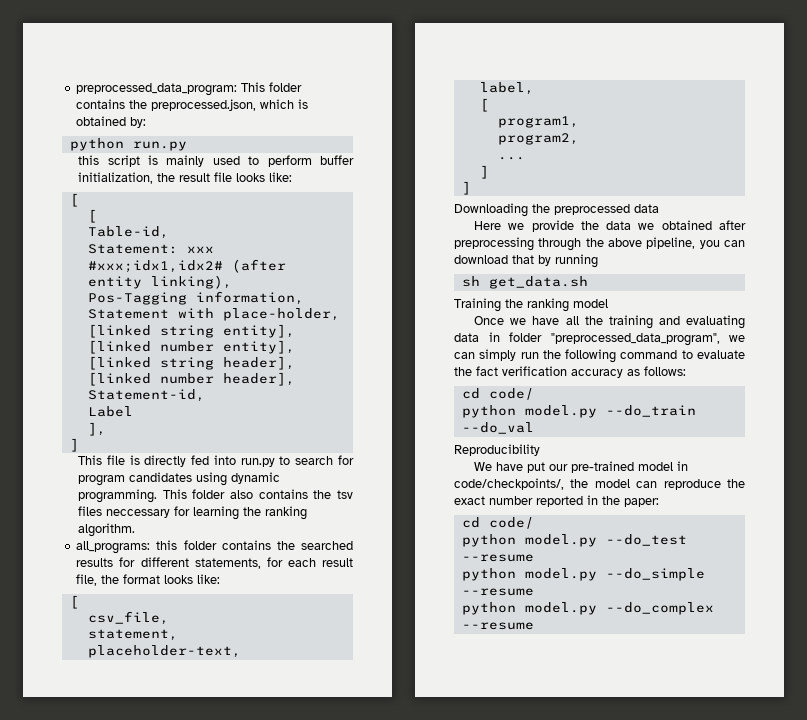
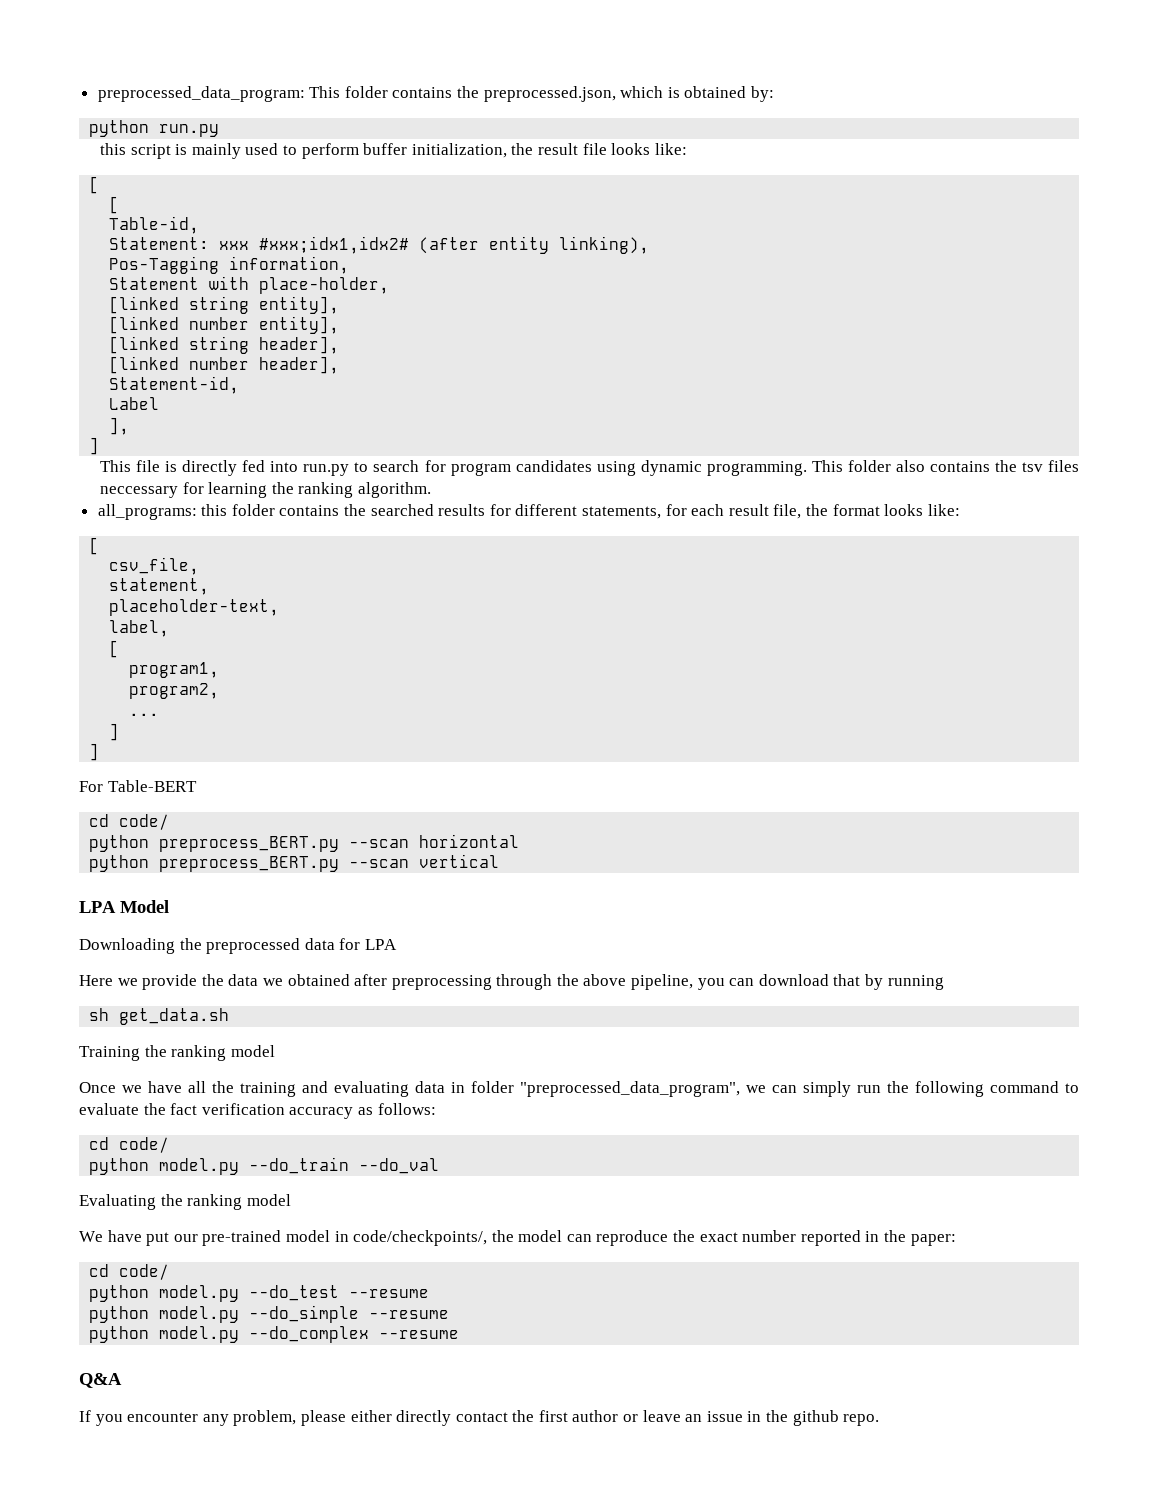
+ For Table-BERT
+ cd code/
+ python preprocess_BERT.py --scan horizontal
+ python preprocess_BERT.py --scan vertical
+ LPA Model
- Downloading the preprocessed data
+ Downloading the preprocessed data for LPA
- Reproducibility
+ Evaluating the ranking model
+ Q&A
+ If you encounter any problem, please either directly contact the first author or leave an issue in the github repo.

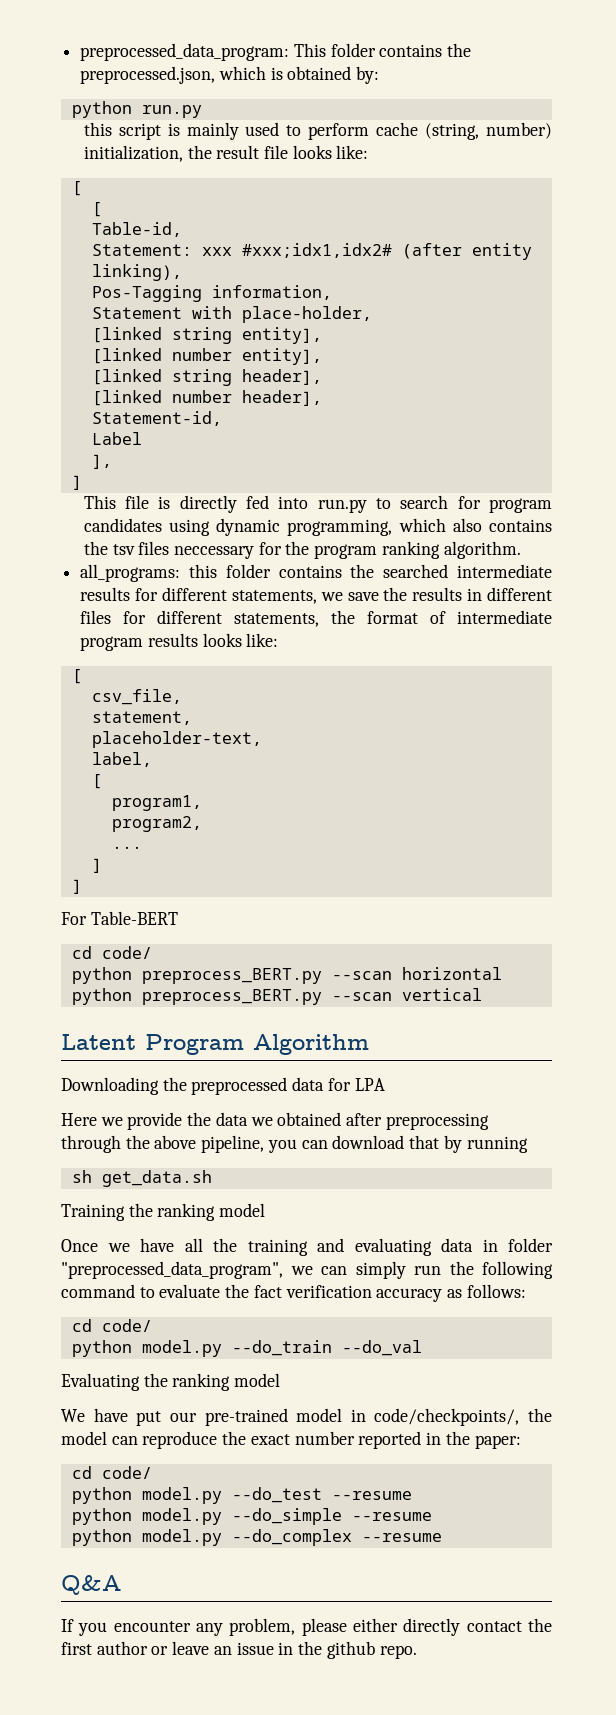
- this script is mainly used to perform buffer initialization, the result file looks like:
+ this script is mainly used to perform cache (string, number) initialization, the result file looks like:
- This file is directly fed into run.py to search for program candidates using dynamic programming. This folder also contains the tsv files neccessary for learning the ranking algorithm.
+ This file is directly fed into run.py to search for program candidates using dynamic programming, which also contains the tsv files neccessary for the program ranking algorithm.
- all_programs: this folder contains the searched results for different statements, for each result file, the format looks like:
+ all_programs: this folder contains the searched intermediate results for different statements, we save the results in different files for different statements, the format of intermediate program results looks like:
- LPA Model
+ Latent Program Algorithm

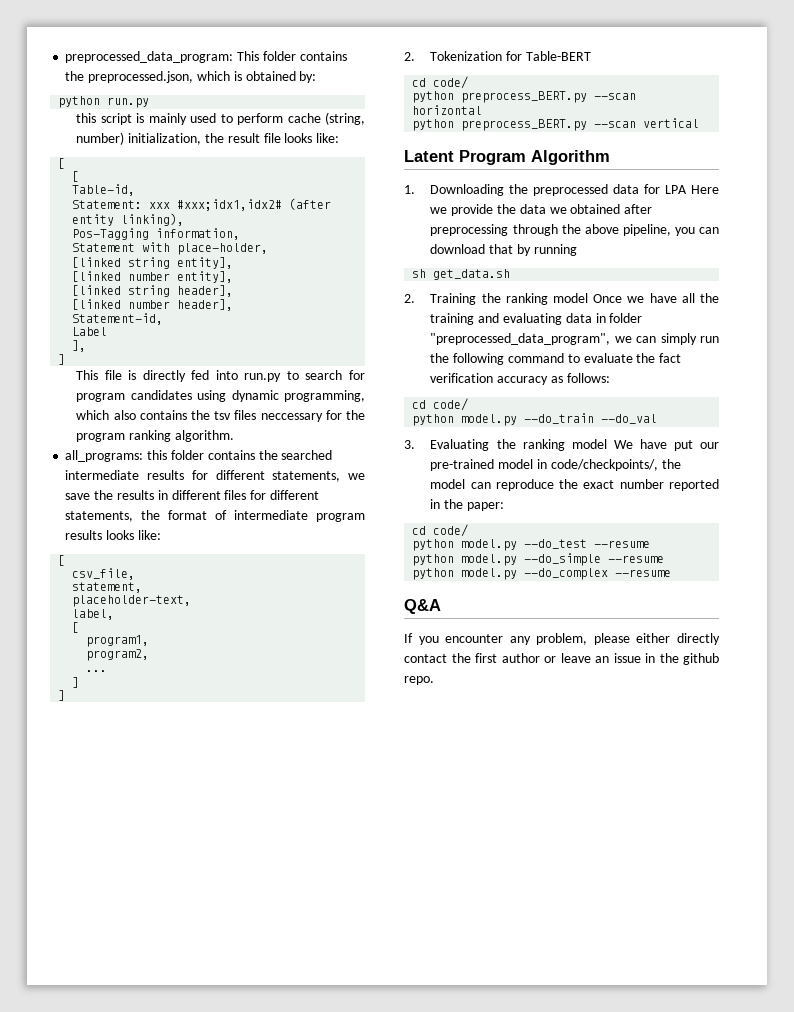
- For Table-BERT
+ 2. Tokenization for Table-BERT
- Downloading the preprocessed data for LPA
- Here we provide the data we obtained after preprocessing through the above pipeline, you can download that by running
+ 1. Downloading the preprocessed data for LPA Here we provide the data we obtained after preprocessing through the above pipeline, you can download that by running
- Training the ranking model
- Once we have all the training and evaluating data in folder "preprocessed_data_program", we can simply run the following command to evaluate the fact verification accuracy as follows:
+ 2. Training the ranking model Once we have all the training and evaluating data in folder "preprocessed_data_program", we can simply run the following command to evaluate the fact verification accuracy as follows:
- Evaluating the ranking model
- We have put our pre-trained model in code/checkpoints/, the model can reproduce the exact number reported in the paper:
+ 3. Evaluating the ranking model We have put our pre-trained model in code/checkpoints/, the model can reproduce the exact number reported in the paper:

